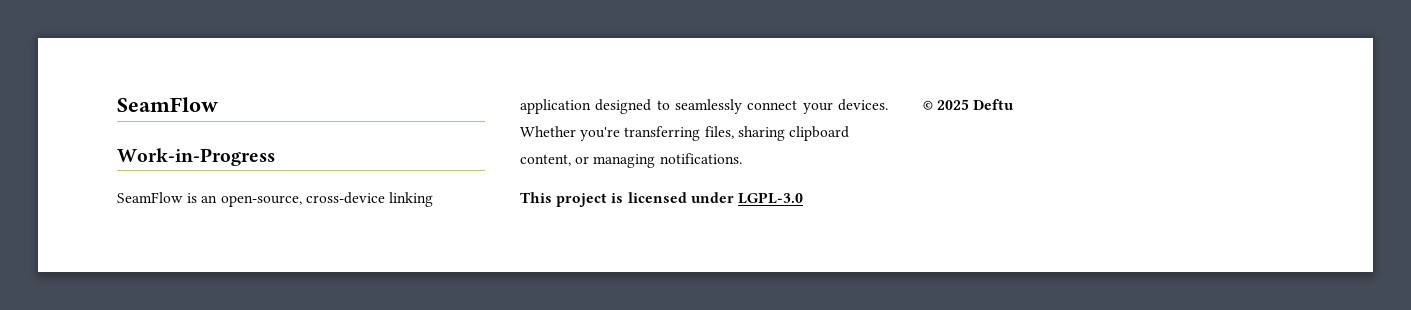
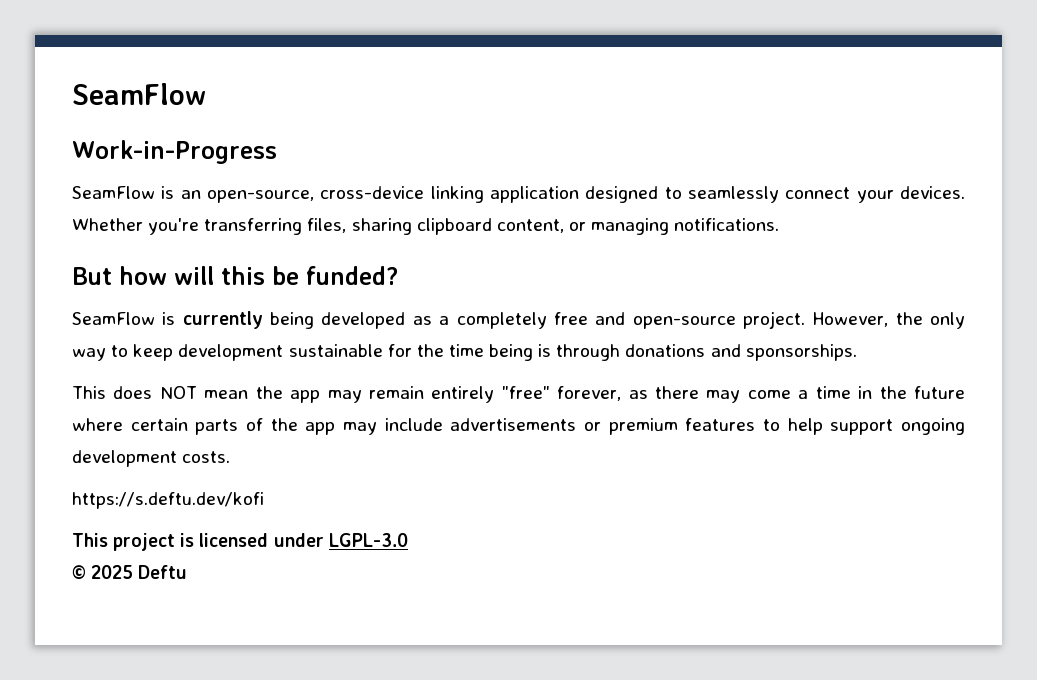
+ But how will this be funded?
+ SeamFlow is currently being developed as a completely free and open-source project. However, the only way to keep development sustainable for the time being is through donations and sponsorships.
+ This does NOT mean the app may remain entirely "free" forever, as there may come a time in the future where certain parts of the app may include advertisements or premium features to help support ongoing development costs.
+ https://s.deftu.dev/kofi

